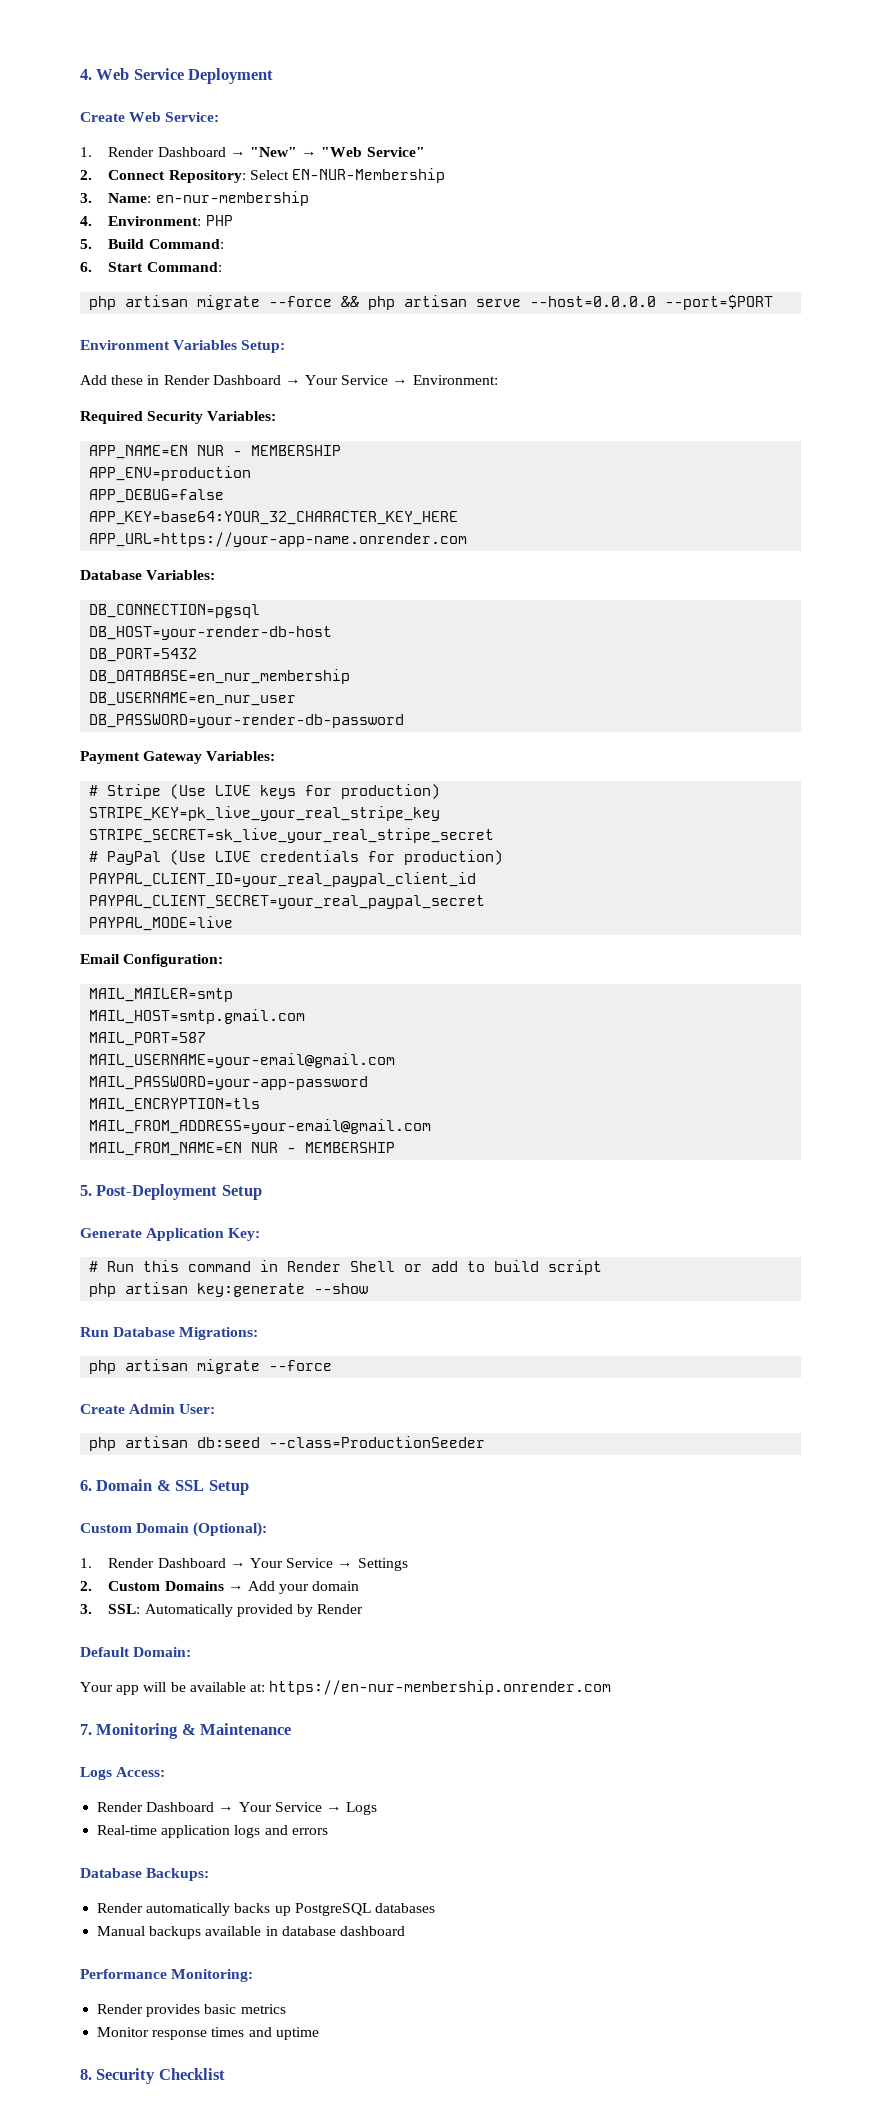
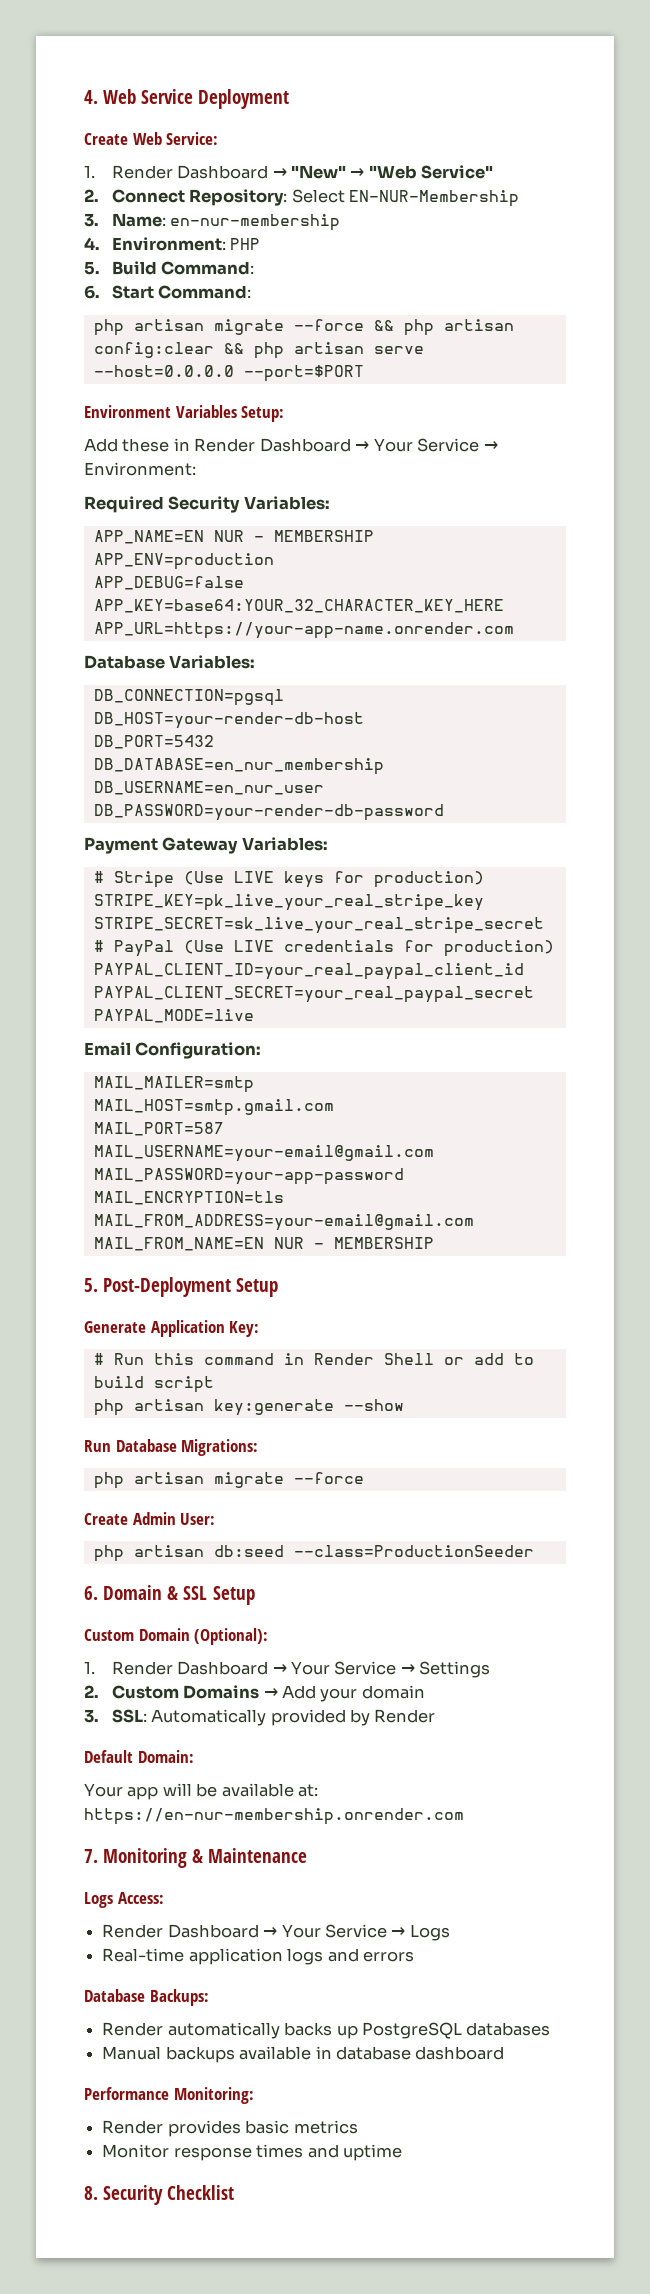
- php artisan migrate --force && php artisan serve --host=0.0.0.0 --port=$PORT
+ php artisan migrate --force && php artisan config:clear && php artisan serve --host=0.0.0.0 --port=$PORT

